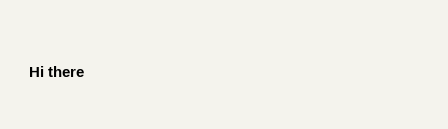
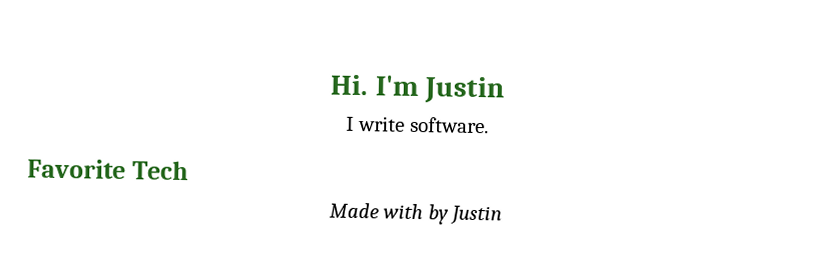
- Hi there
+ Hi. I'm Justin
+ I write software.
+ Favorite Tech
+ Made with by Justin

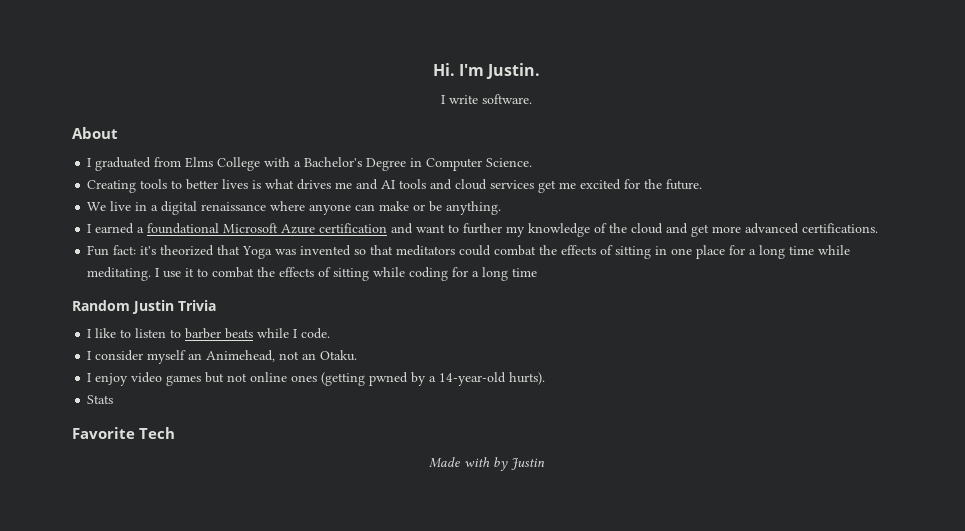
- Hi. I'm Justin
+ Hi. I'm Justin.
+ About
+ I graduated from Elms College with a Bachelor's Degree in Computer Science.
+ Creating tools to better lives is what drives me and AI tools and cloud services get me excited for the future.
+ We live in a digital renaissance where anyone can make or be anything.
+ I earned a foundational Microsoft Azure certification and want to further my knowledge of the cloud and get more advanced certifications.
+ Fun fact: it's theorized that Yoga was invented so that meditators could combat the effects of sitting in one place for a long time while meditating. I use it to combat the effects of sitting while coding for a long time
+ Random Justin Trivia
+ I like to listen to barber beats while I code.
+ I consider myself an Animehead, not an Otaku.
+ I enjoy video games but not online ones (getting pwned by a 14-year-old hurts).
+ Stats

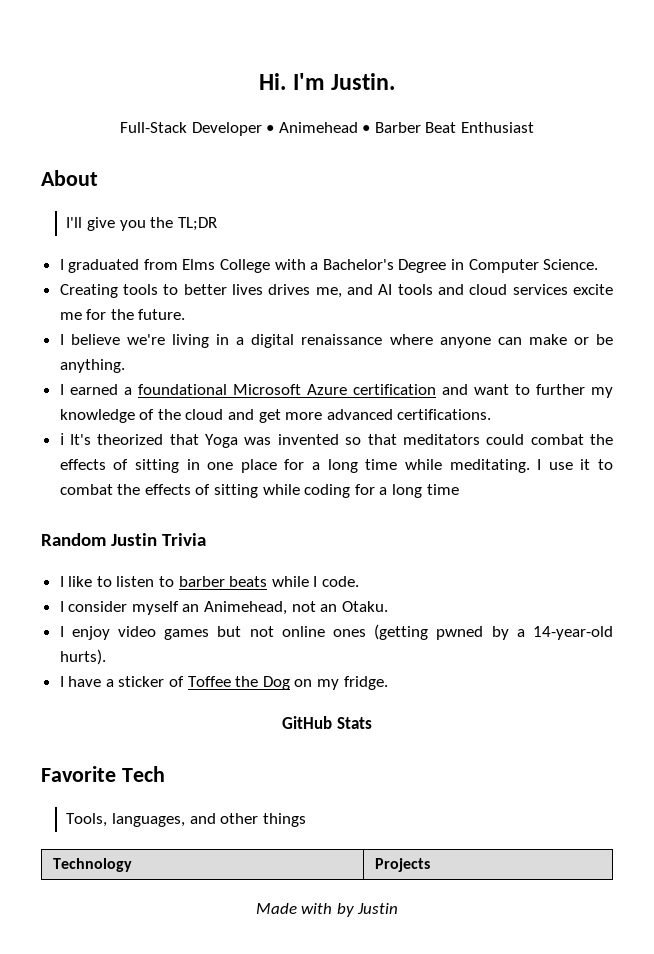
- I write software.
+ Full-Stack Developer • Animehead • Barber Beat Enthusiast
  About
+ I'll give you the TL;DR
- Creating tools to better lives is what drives me and AI tools and cloud services get me excited for the future.
+ Creating tools to better lives drives me, and AI tools and cloud services excite me for the future.
- We live in a digital renaissance where anyone can make or be anything.
+ I believe we're living in a digital renaissance where anyone can make or be anything.
- Fun fact: it's theorized that Yoga was invented so that meditators could combat the effects of sitting in one place for a long time while meditating.
+ ℹ It's theorized that Yoga was invented so that meditators could combat the effects of sitting in one place for a long time while meditating.
- Stats
+ I have a sticker of Toffee the Dog on my fridge.
+ GitHub Stats
  Favorite Tech
+ Tools, languages, and other things
+ Technology | Projects

